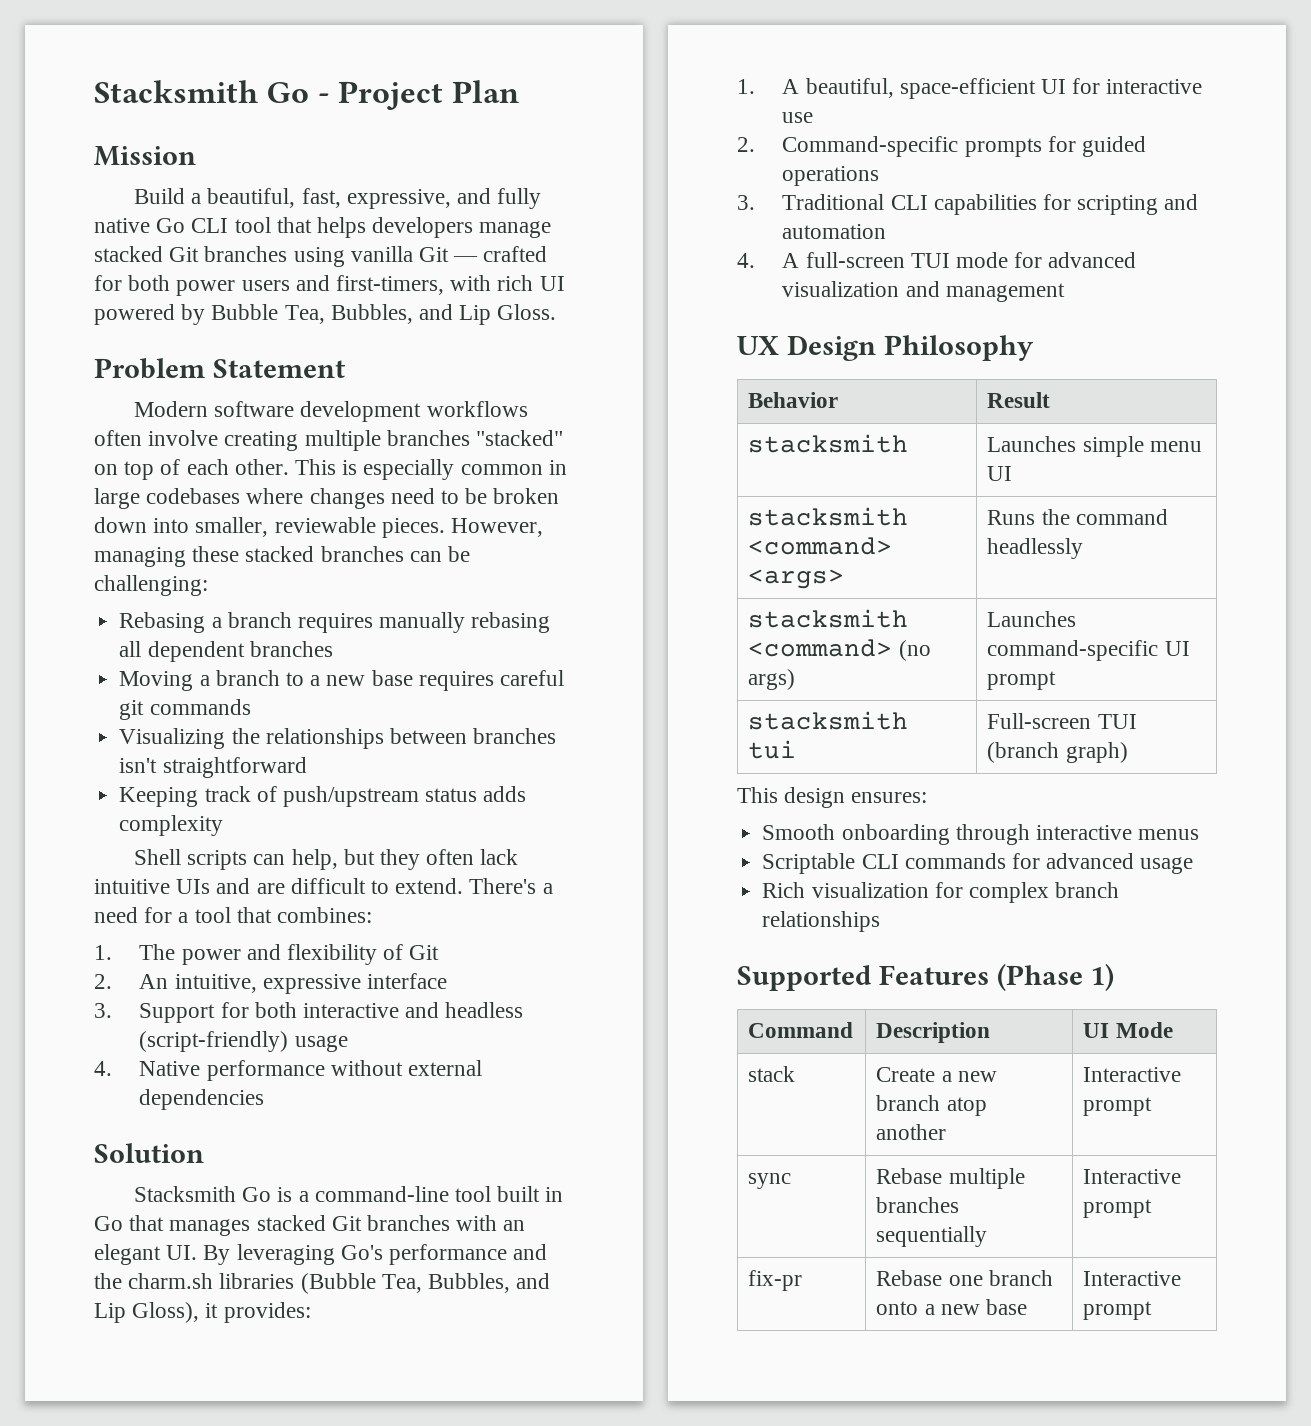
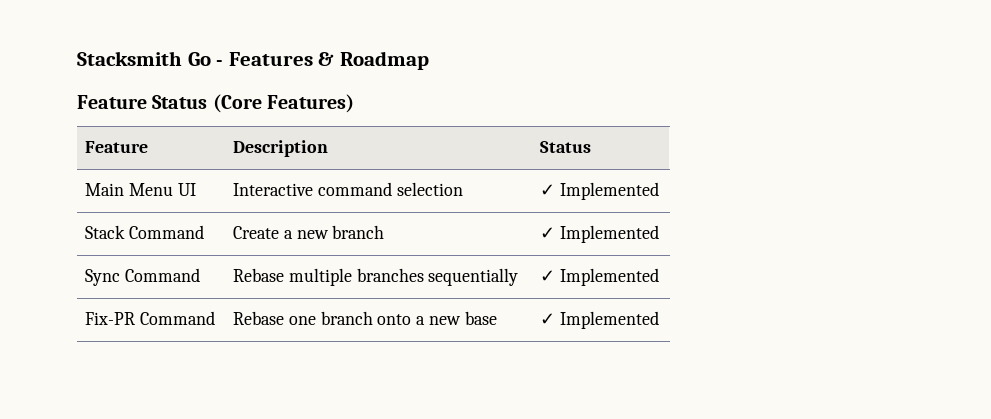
- Stacksmith Go - Project Plan
- Mission
- Build a beautiful, fast, expressive, and fully native Go CLI tool that helps developers manage stacked Git branches using vanilla Git — crafted for both power users and first-timers, with rich UI powered by Bubble Tea, Bubbles, and Lip Gloss.
- Problem Statement
- Modern software development workflows often involve creating multiple branches "stacked" on top of each other. This is especially common in large codebases where changes need to be broken down into smaller, reviewable pieces. However, managing these stacked branches can be challenging:
- Rebasing a branch requires manually rebasing all dependent branches
- Moving a branch to a new base requires careful git commands
- Visualizing the relationships between branches isn't straightforward
- Keeping track of push/upstream status adds complexity
- Shell scripts can help, but they often lack intuitive UIs and are difficult to extend. There's a need for a tool that combines:
- 1. The power and flexibility of Git
- 2. An intuitive, expressive interface
- 3. Support for both interactive and headless (script-friendly) usage
- 4. Native performance without external dependencies
- Solution
- Stacksmith Go is a command-line tool built in Go that manages stacked Git branches with an elegant UI. By leveraging Go's performance and the charm.sh libraries (Bubble Tea, Bubbles, and Lip Gloss), it provides:
- 1. A beautiful, space-efficient UI for interactive use
- 2. Command-specific prompts for guided operations
- 3. Traditional CLI capabilities for scripting and automation
- 4. A full-screen TUI mode for advanced visualization and management
- UX Design Philosophy
- Behavior | Result
- stacksmith | Launches simple menu UI
- stacksmith <command> <args> | Runs the command headlessly
- stacksmith <command> (no args) | Launches command-specific UI prompt
- stacksmith tui | Full-screen TUI (branch graph)
- This design ensures:
- Smooth onboarding through interactive menus
- Scriptable CLI commands for advanced usage
- Rich visualization for complex branch relationships
- Supported Features (Phase 1)
- Command | Description | UI Mode
- stack | Create a new branch atop another | Interactive prompt
- sync | Rebase multiple branches sequentially | Interactive prompt
- fix-pr | Rebase one branch onto a new base | Interactive prompt
+ Stacksmith Go - Features & Roadmap
+ Feature Status (Core Features)
+ Feature | Description | Status
+ Main Menu UI | Interactive command selection | ✓ Implemented
+ Stack Command | Create a new branch | ✓ Implemented
+ Sync Command | Rebase multiple branches sequentially | ✓ Implemented
+ Fix-PR Command | Rebase one branch onto a new base | ✓ Implemented

